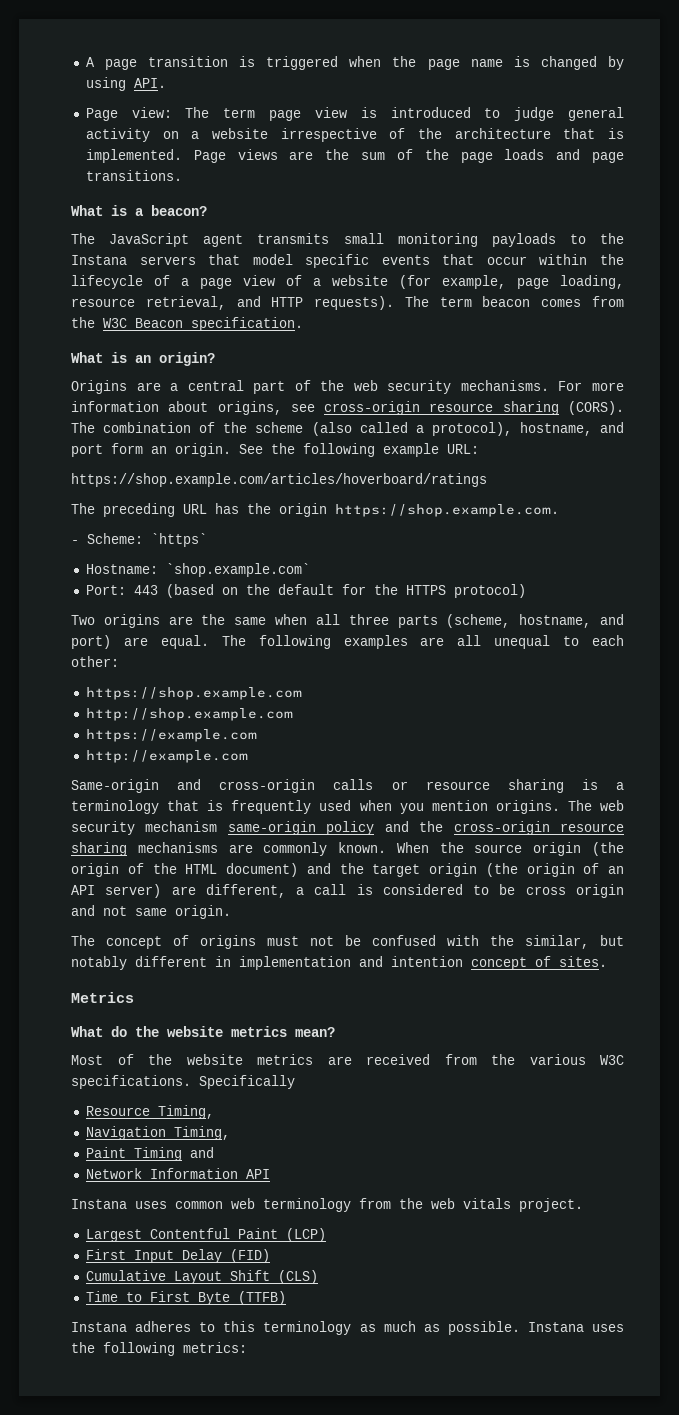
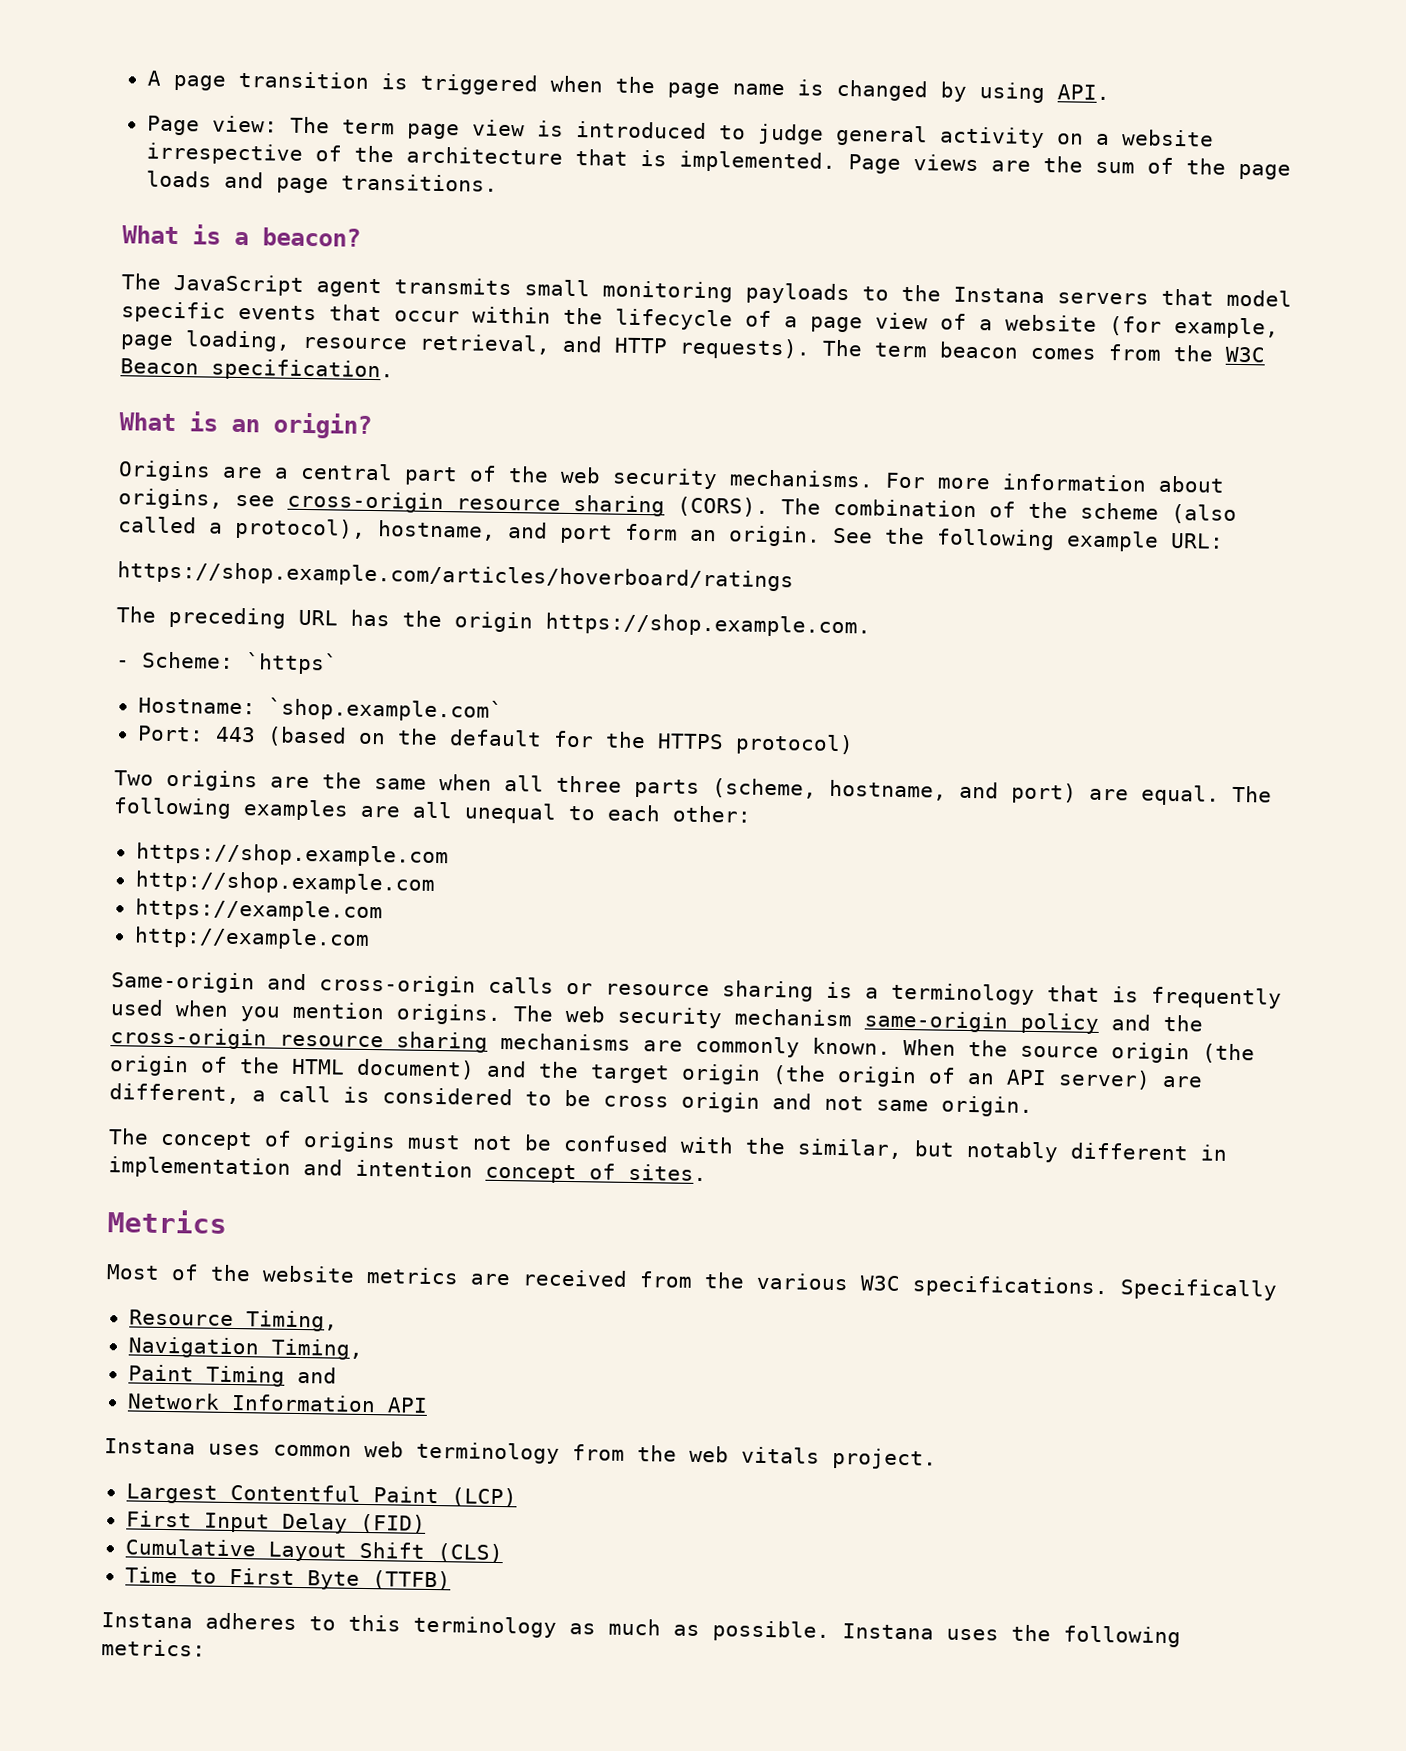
- What do the website metrics mean?

